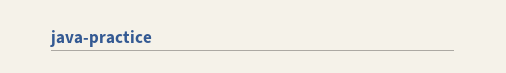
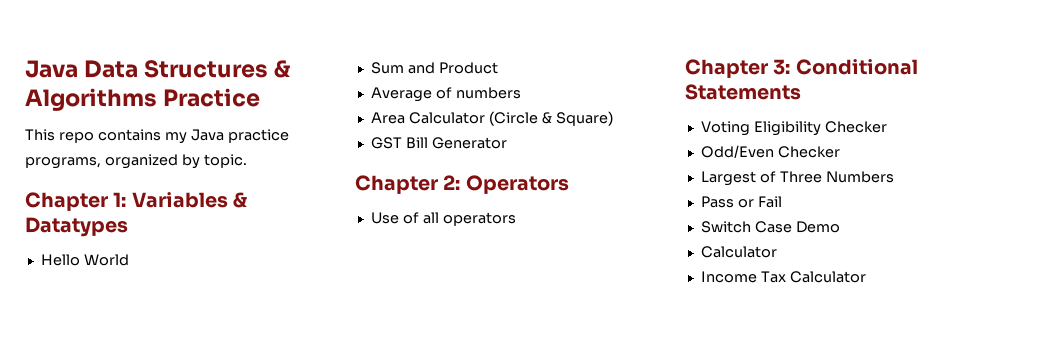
- java-practice
+ Java Data Structures & Algorithms Practice
+ This repo contains my Java practice programs, organized by topic.
+ Chapter 1: Variables & Datatypes
+ Hello World
+ Sum and Product
+ Average of numbers
+ Area Calculator (Circle & Square)
+ GST Bill Generator
+ Chapter 2: Operators
+ Use of all operators
+ Chapter 3: Conditional Statements
+ Voting Eligibility Checker
+ Odd/Even Checker
+ Largest of Three Numbers
+ Pass or Fail
+ Switch Case Demo
+ Calculator
+ Income Tax Calculator

